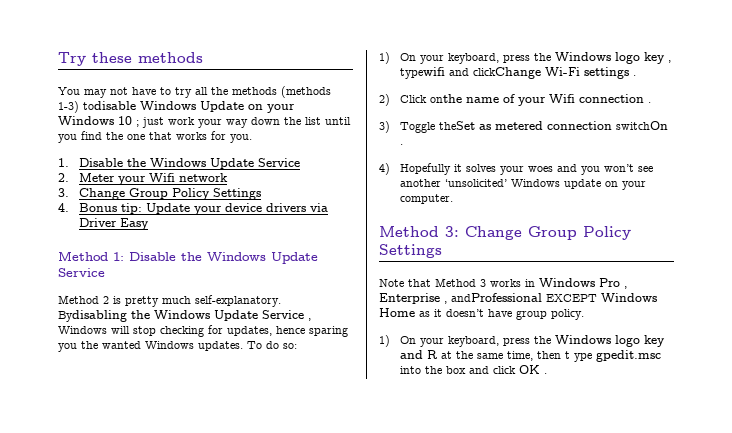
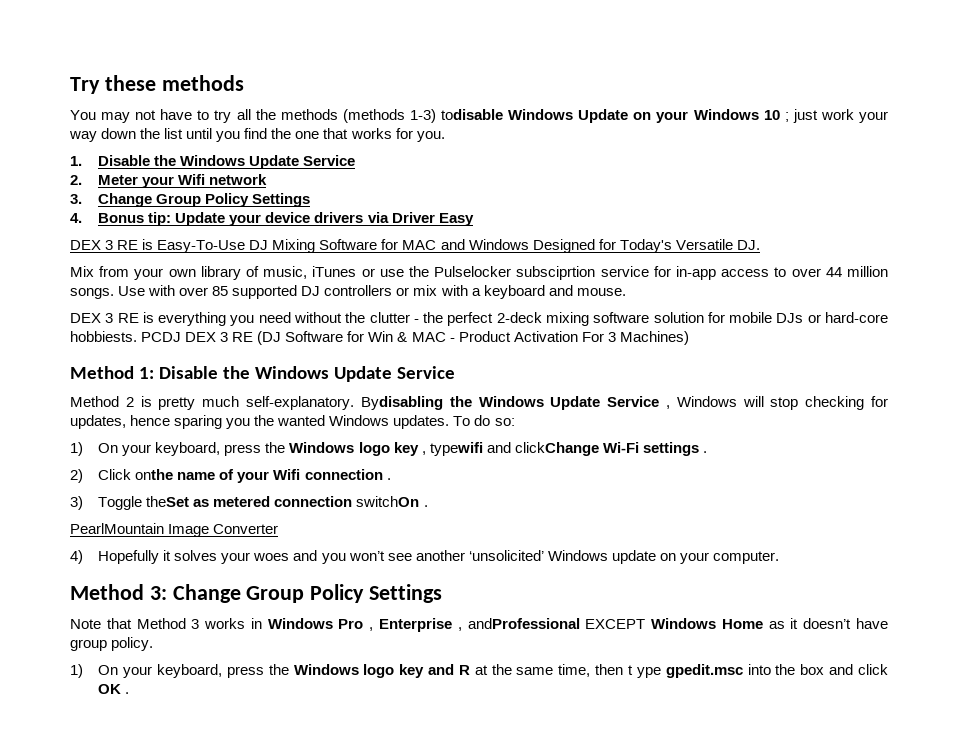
+ DEX 3 RE is Easy-To-Use DJ Mixing Software for MAC and Windows Designed for Today's Versatile DJ.
+ Mix from your own library of music, iTunes or use the Pulselocker subsciprtion service for in-app access to over 44 million songs. Use with over 85 supported DJ controllers or mix with a keyboard and mouse.
+ DEX 3 RE is everything you need without the clutter - the perfect 2-deck mixing software solution for mobile DJs or hard-core hobbiests. PCDJ DEX 3 RE (DJ Software for Win & MAC - Product Activation For 3 Machines)
+ PearlMountain Image Converter

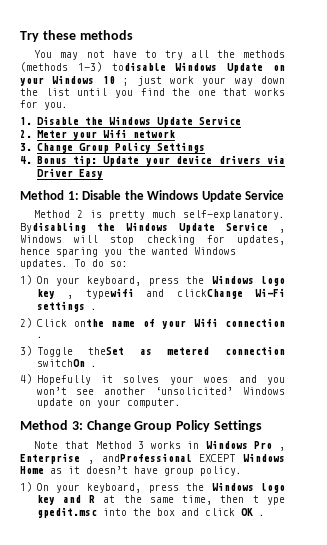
- DEX 3 RE is Easy-To-Use DJ Mixing Software for MAC and Windows Designed for Today's Versatile DJ.
- Mix from your own library of music, iTunes or use the Pulselocker subsciprtion service for in-app access to over 44 million songs. Use with over 85 supported DJ controllers or mix with a keyboard and mouse.
- DEX 3 RE is everything you need without the clutter - the perfect 2-deck mixing software solution for mobile DJs or hard-core hobbiests. PCDJ DEX 3 RE (DJ Software for Win & MAC - Product Activation For 3 Machines)
- PearlMountain Image Converter

